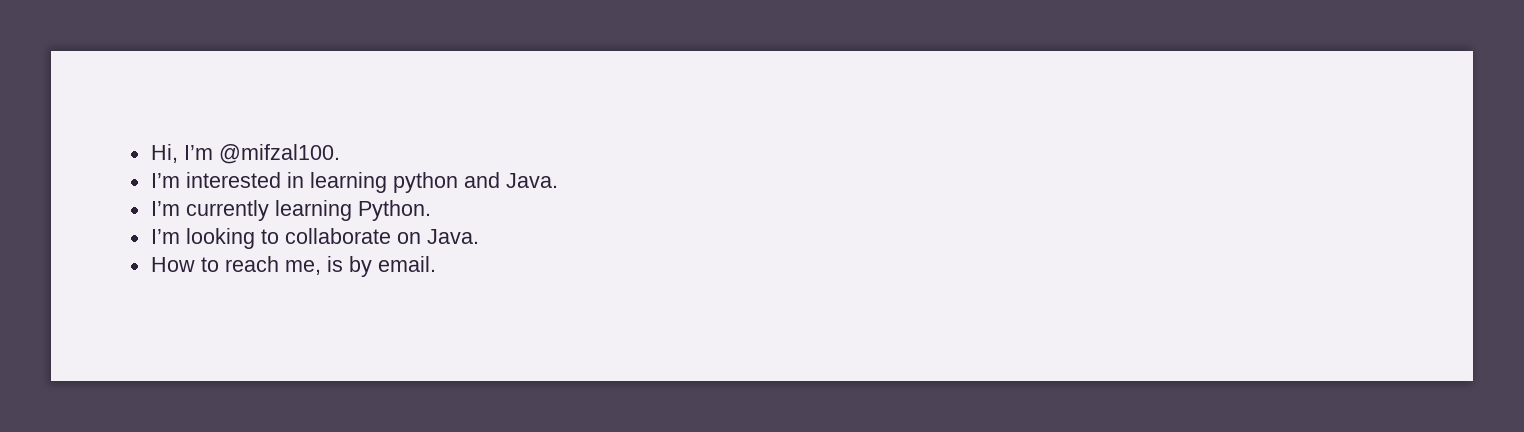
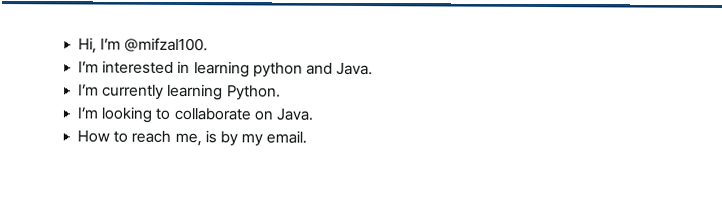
- How to reach me, is by email.
+ How to reach me, is by my email.

